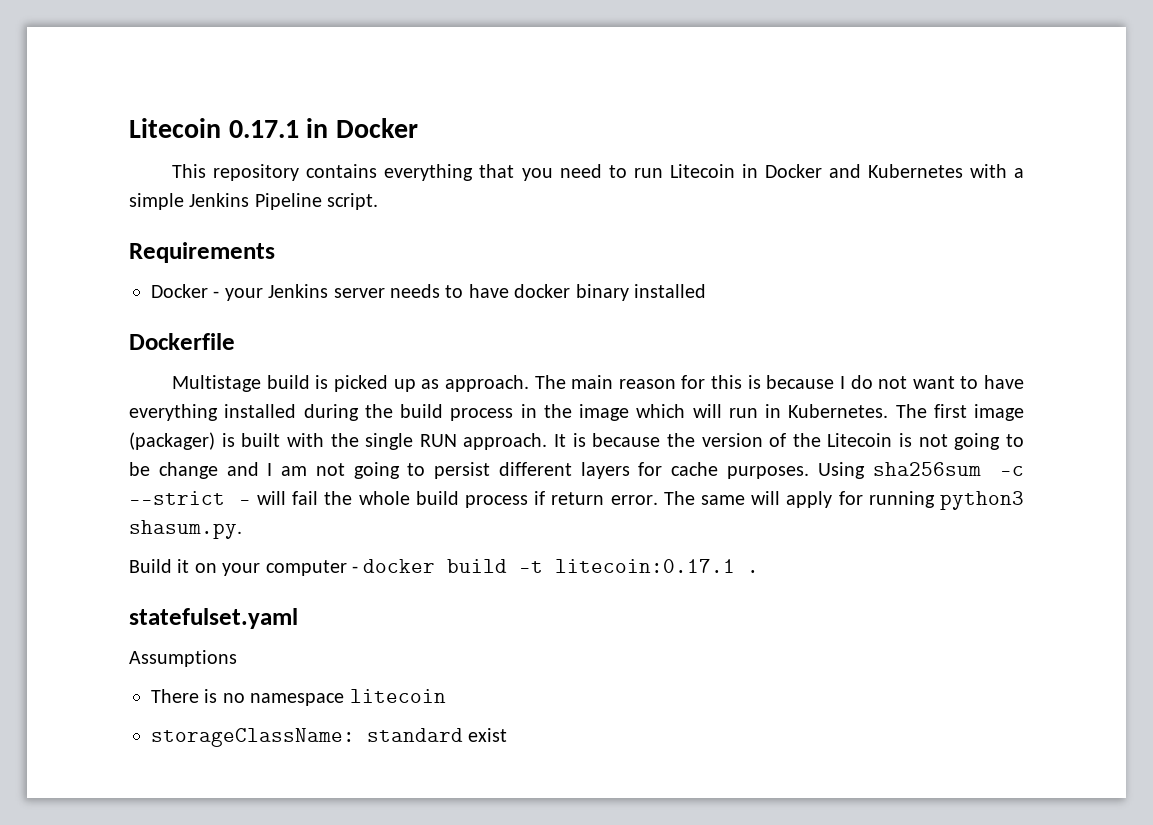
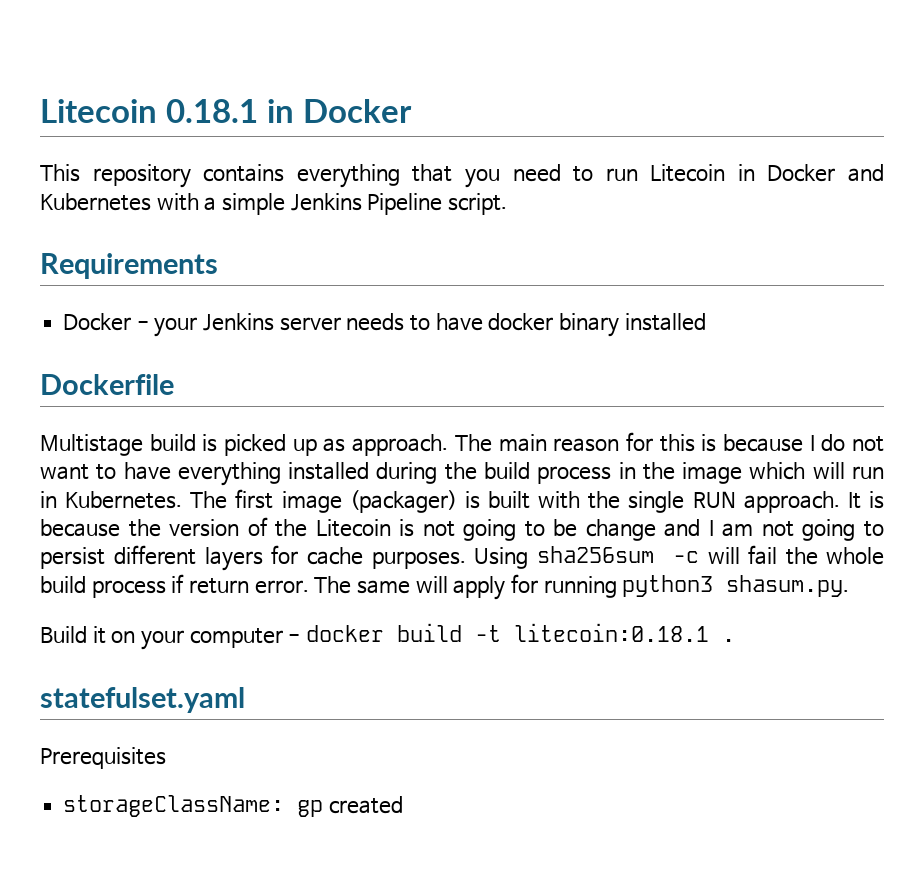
- Litecoin 0.17.1 in Docker
+ Litecoin 0.18.1 in Docker
- Using sha256sum -c --strict - will fail the whole build process if return error.
+ Using sha256sum -c will fail the whole build process if return error.
- Build it on your computer - docker build -t litecoin:0.17.1 .
+ Build it on your computer - docker build -t litecoin:0.18.1 .
- Assumptions
- There is no namespace litecoin
+ Prerequisites
- storageClassName: standard exist
+ storageClassName: gp created

